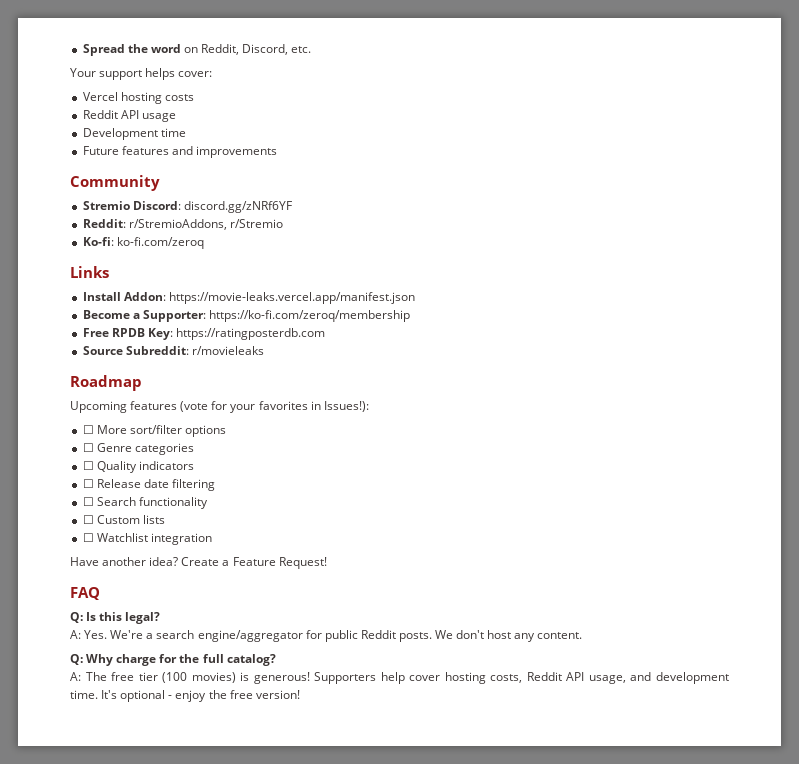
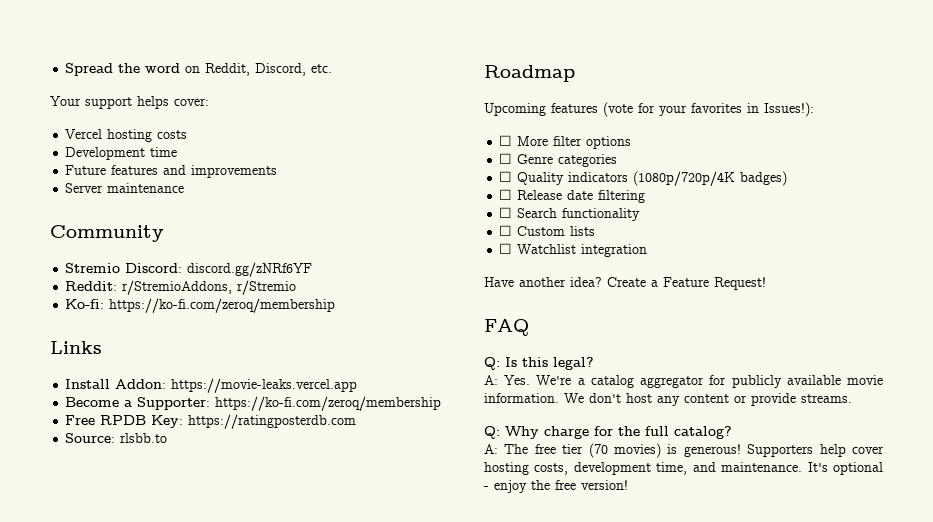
- Reddit API usage
+ Server maintenance
- Ko-fi: ko-fi.com/zeroq
+ Ko-fi: https://ko-fi.com/zeroq/membership
- Install Addon: https://movie-leaks.vercel.app/manifest.json
+ Install Addon: https://movie-leaks.vercel.app
- Source Subreddit: r/movieleaks
+ Source: rlsbb.to
- ☐ More sort/filter options
+ ☐ More filter options
- ☐ Quality indicators
+ ☐ Quality indicators (1080p/720p/4K badges)
- A: Yes. We're a search engine/aggregator for public Reddit posts. We don't host any content.
+ A: Yes. We're a catalog aggregator for publicly available movie information. We don't host any content or provide streams.
- A: The free tier (100 movies) is generous!
+ A: The free tier (70 movies) is generous!
- Supporters help cover hosting costs, Reddit API usage, and development time.
+ Supporters help cover hosting costs, development time, and maintenance.

